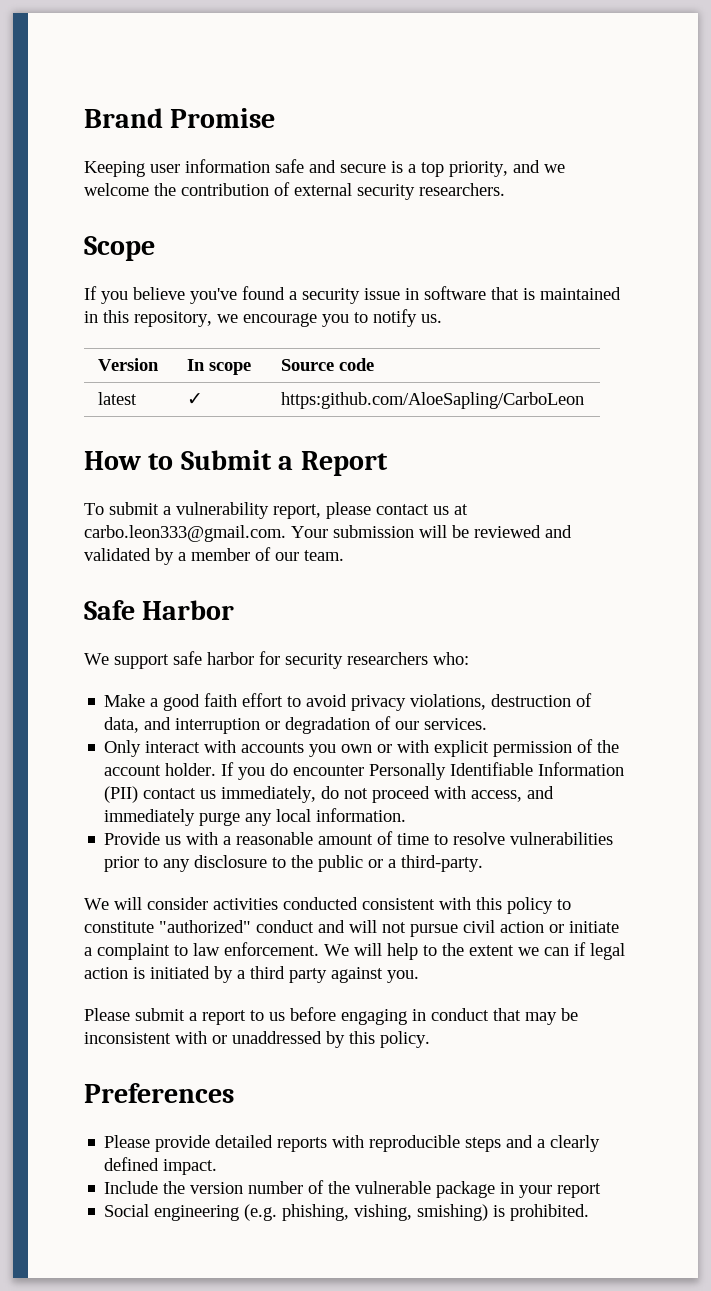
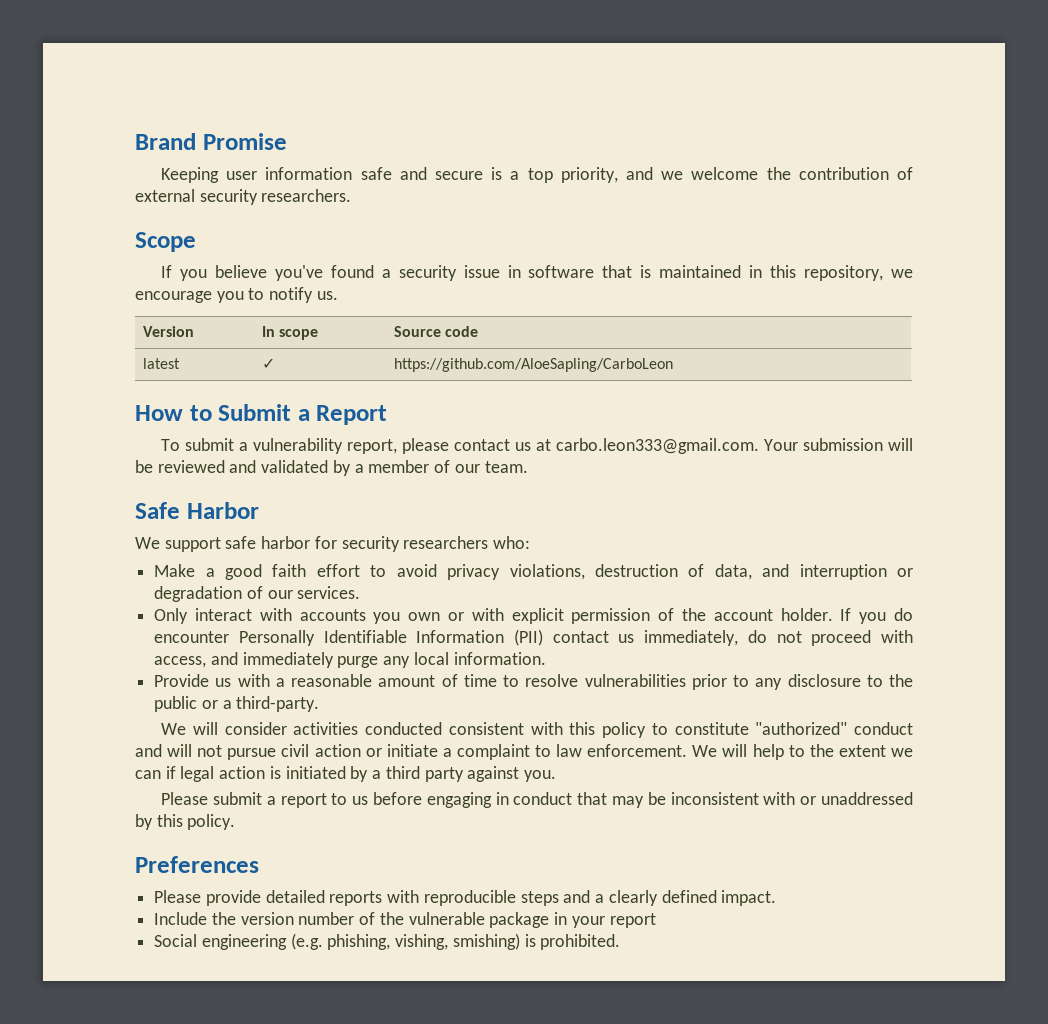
- latest | ✓ | https:github.com/AloeSapling/CarboLeon
+ latest | ✓ | https://github.com/AloeSapling/CarboLeon

